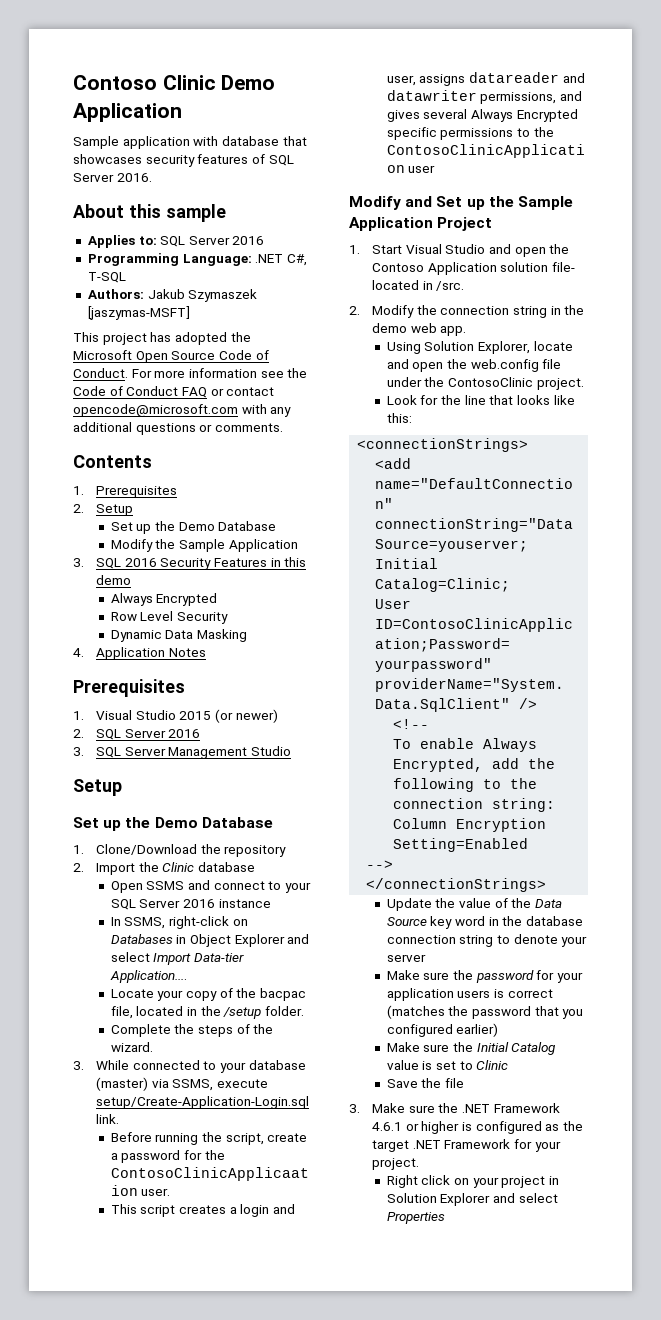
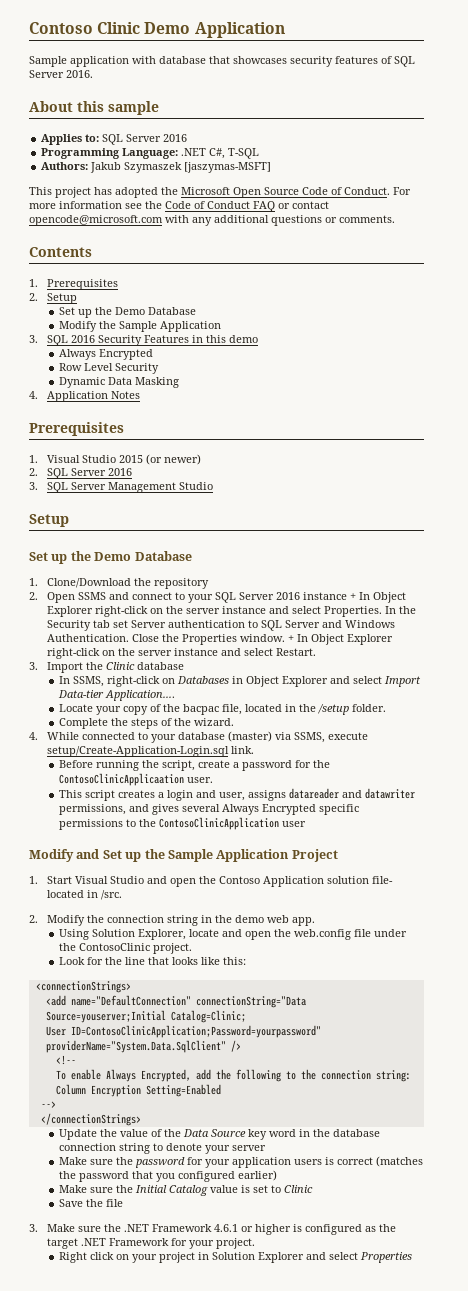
- 2. Import the Clinic database
- Open SSMS and connect to your SQL Server 2016 instance
+ 2. Open SSMS and connect to your SQL Server 2016 instance + In Object Explorer right-click on the server instance and select Properties. In the Security tab set Server authentication to SQL Server and Windows Authentication. Close the Properties window. + In Object Explorer right-click on the server instance and select Restart.
+ 3. Import the Clinic database
- 3. While connected to your database (master) via SSMS, execute setup/Create-Application-Login.sql link.
+ 4. While connected to your database (master) via SSMS, execute setup/Create-Application-Login.sql link.

